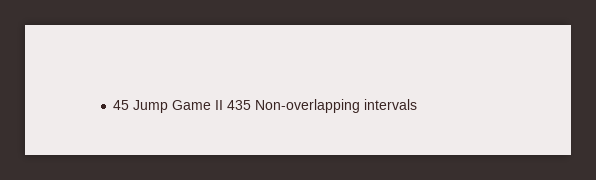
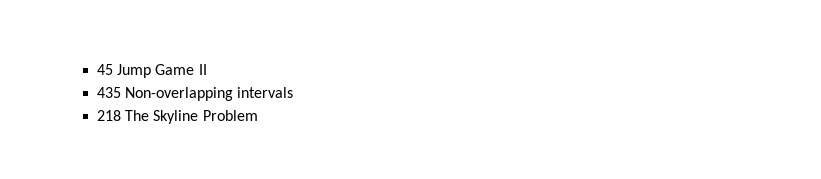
- 45 Jump Game II 435 Non-overlapping intervals
+ 45 Jump Game II
+ 435 Non-overlapping intervals
+ 218 The Skyline Problem

